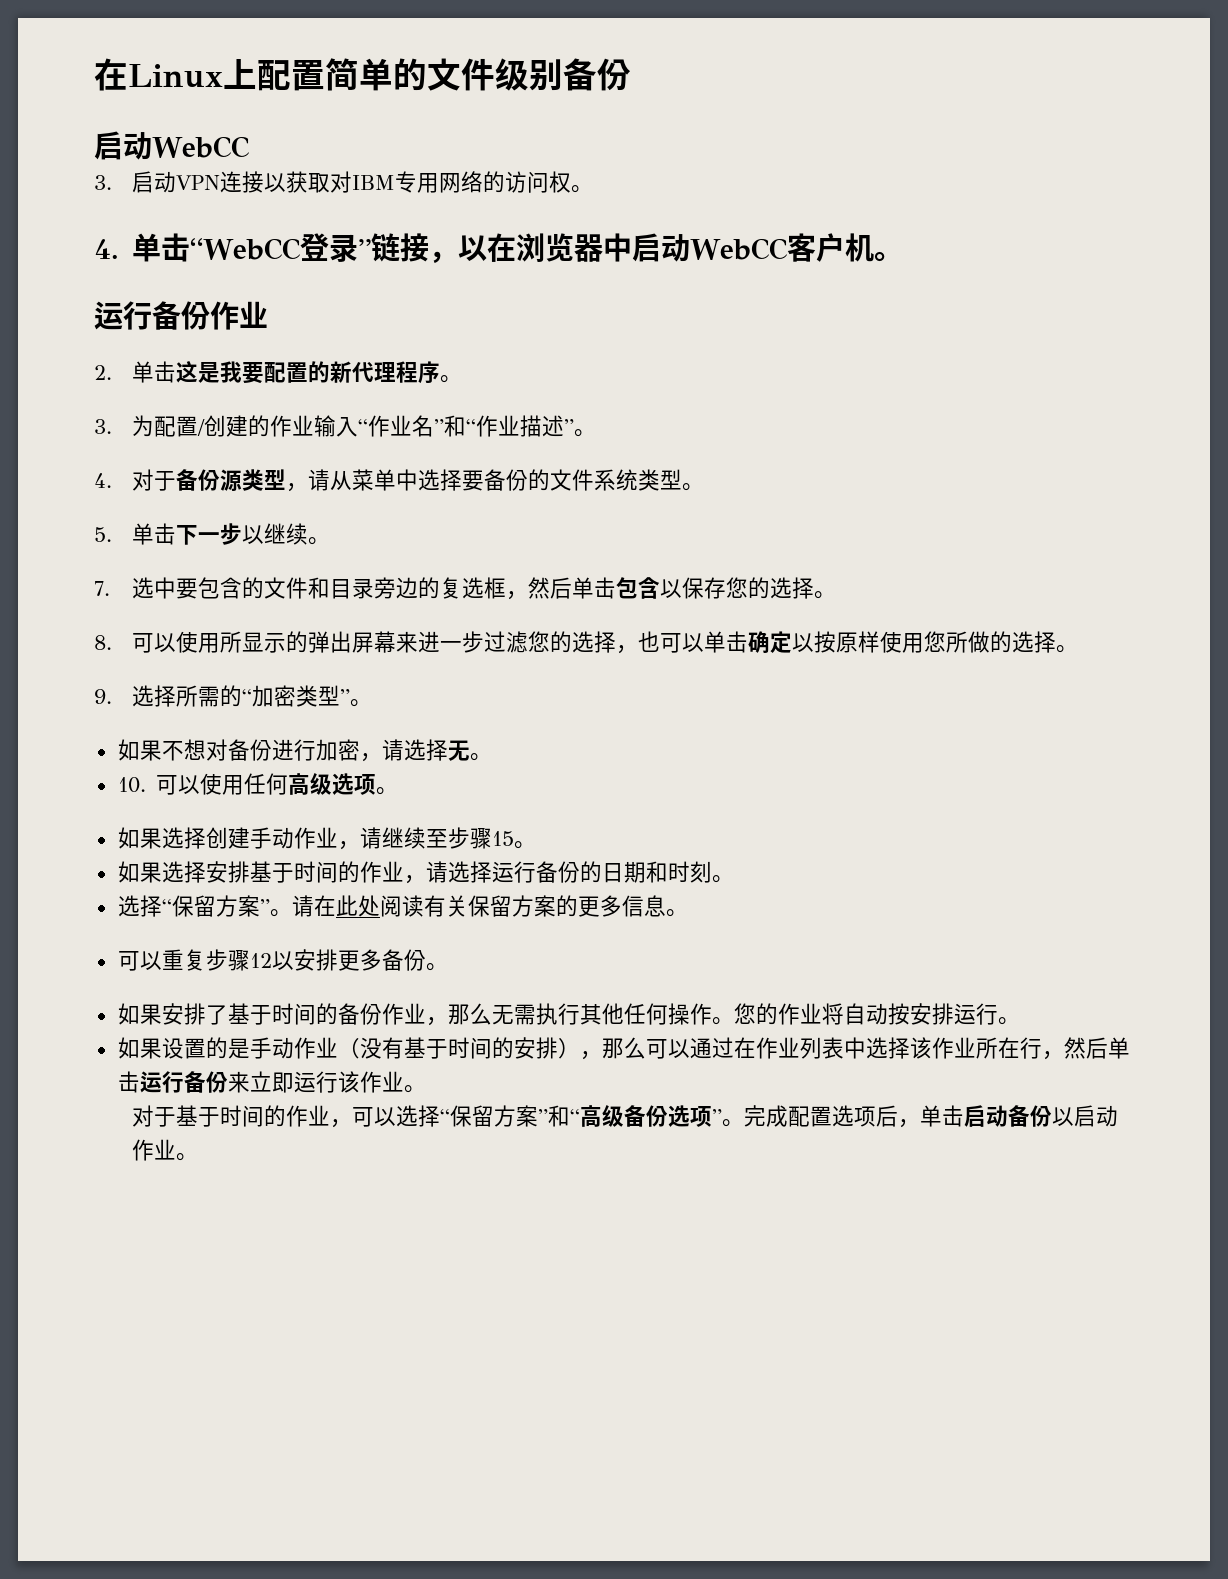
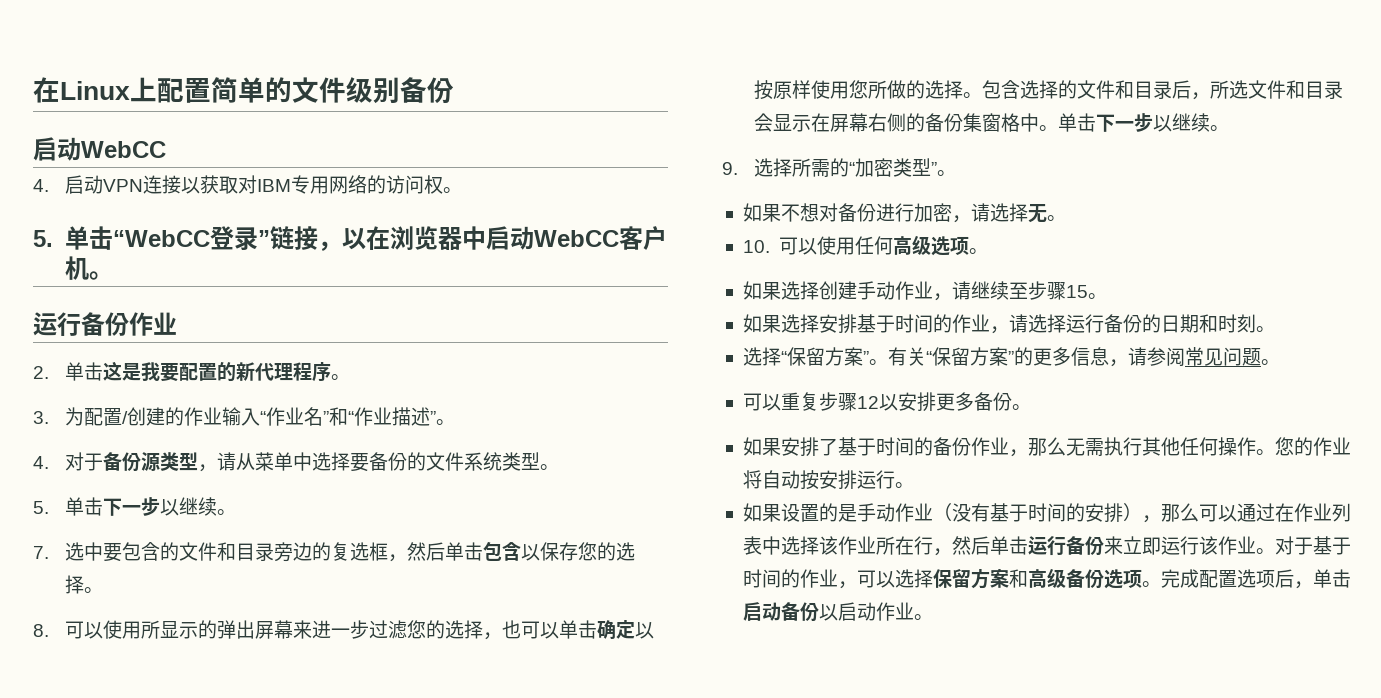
- 3.启动VPN连接以获取对IBM专用网络的访问权。
+ 4.启动VPN连接以获取对IBM专用网络的访问权。
- 4.单击“WebCC登录”链接，以在浏览器中启动WebCC客户机。
+ 5.单击“WebCC登录”链接，以在浏览器中启动WebCC客户机。
+ 包含选择的文件和目录后，所选文件和目录会显示在屏幕右侧的备份集窗格中。单击下一步以继续。
- 请在此处阅读有关保留方案的更多信息。
+ 有关“保留方案”的更多信息，请参阅常见问题。
- 如果设置的是手动作业（没有基于时间的安排），那么可以通过在作业列表中选择该作业所在行，然后单击运行备份来立即运行该作业。
- 对于基于时间的作业，可以选择“保留方案”和“高级备份选项”。
+ 如果设置的是手动作业（没有基于时间的安排），那么可以通过在作业列表中选择该作业所在行，然后单击运行备份来立即运行该作业。对于基于时间的作业，可以选择保留方案和高级备份选项。

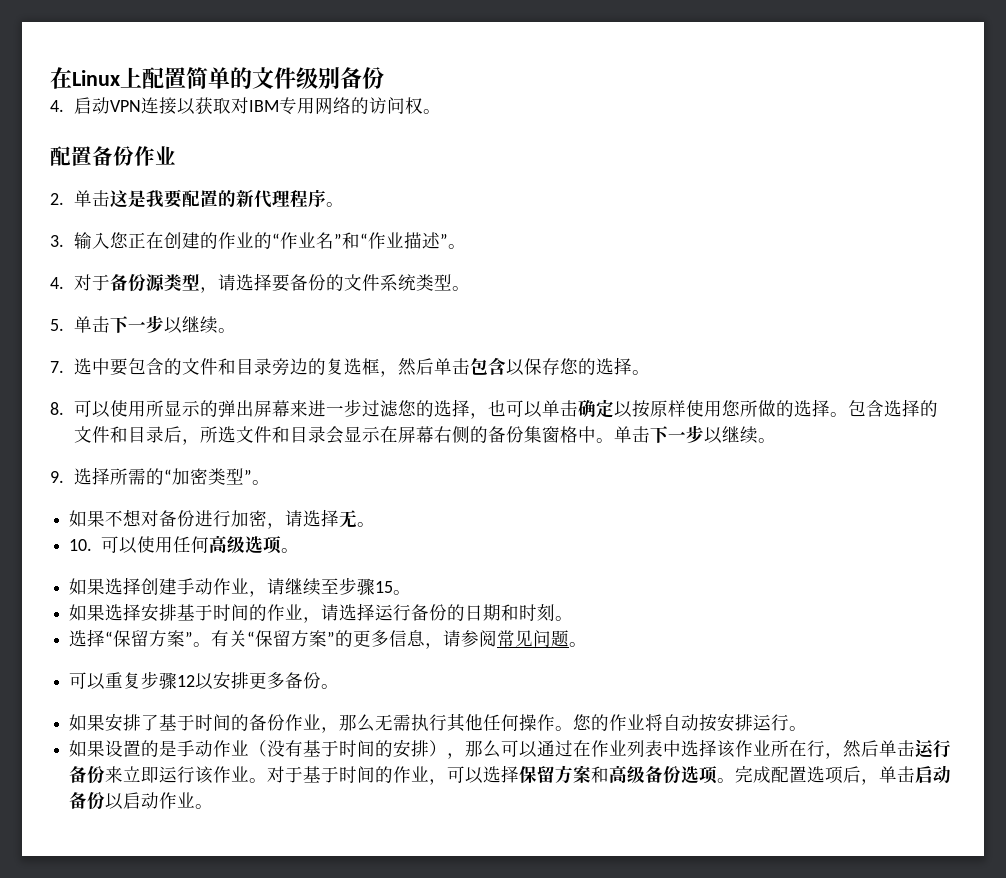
  在Linux上配置简单的文件级别备份
- 启动WebCC
- 5.单击“WebCC登录”链接，以在浏览器中启动WebCC客户机。
- 运行备份作业
+ 配置备份作业
- 3.为配置/创建的作业输入“作业名”和“作业描述”。
+ 3.输入您正在创建的作业的“作业名”和“作业描述”。
- 4.对于备份源类型，请从菜单中选择要备份的文件系统类型。
+ 4.对于备份源类型，请选择要备份的文件系统类型。

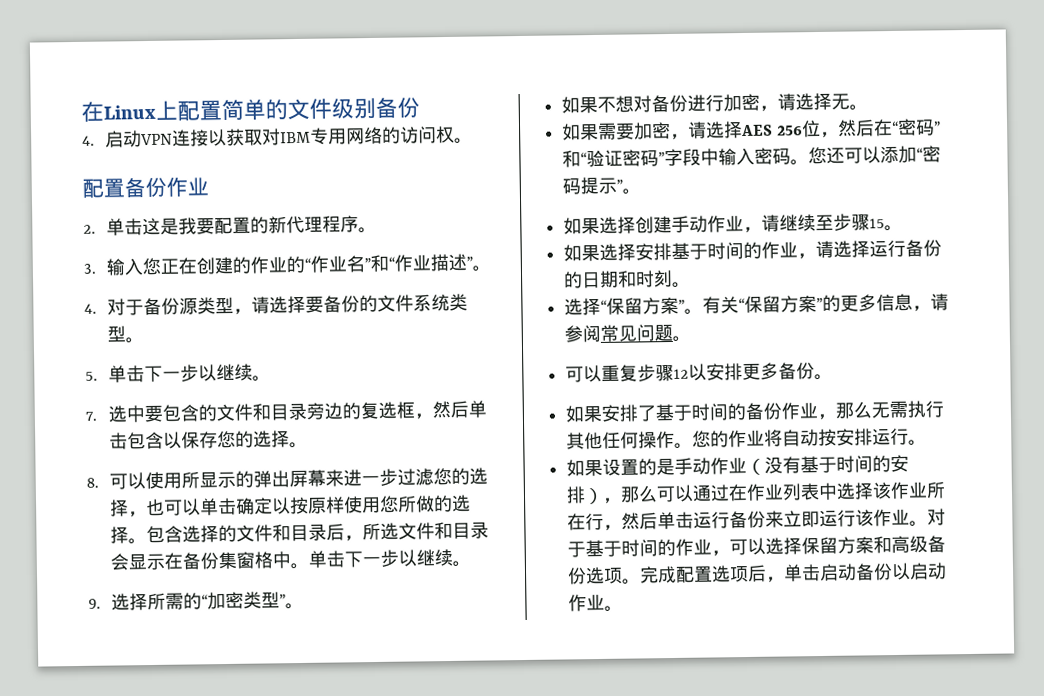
- 包含选择的文件和目录后，所选文件和目录会显示在屏幕右侧的备份集窗格中。
+ 包含选择的文件和目录后，所选文件和目录会显示在备份集窗格中。
- 10.可以使用任何高级选项。
+ 如果需要加密，请选择AES 256位，然后在“密码”和“验证密码”字段中输入密码。您还可以添加“密码提示”。

